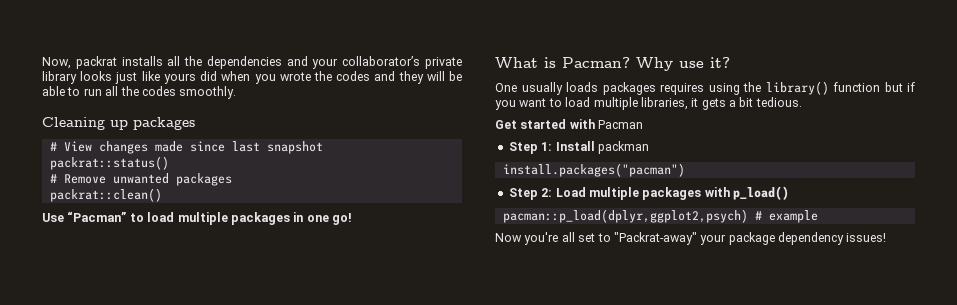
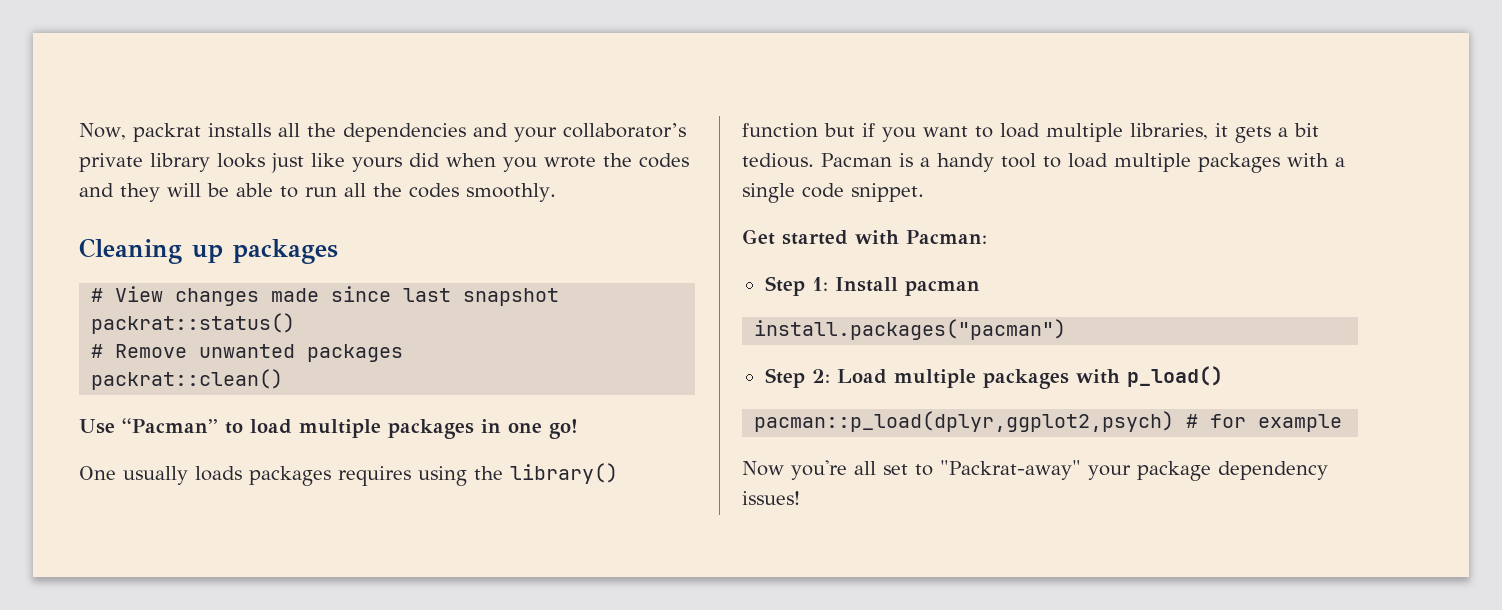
- What is Pacman? Why use it?
+ Pacman is a handy tool to load multiple packages with a single code snippet.
- Get started with Pacman
+ Get started with Pacman:
- Step 1: Install packman
+ Step 1: Install pacman
- pacman::p_load(dplyr,ggplot2,psych) # example
+ pacman::p_load(dplyr,ggplot2,psych) # for example

